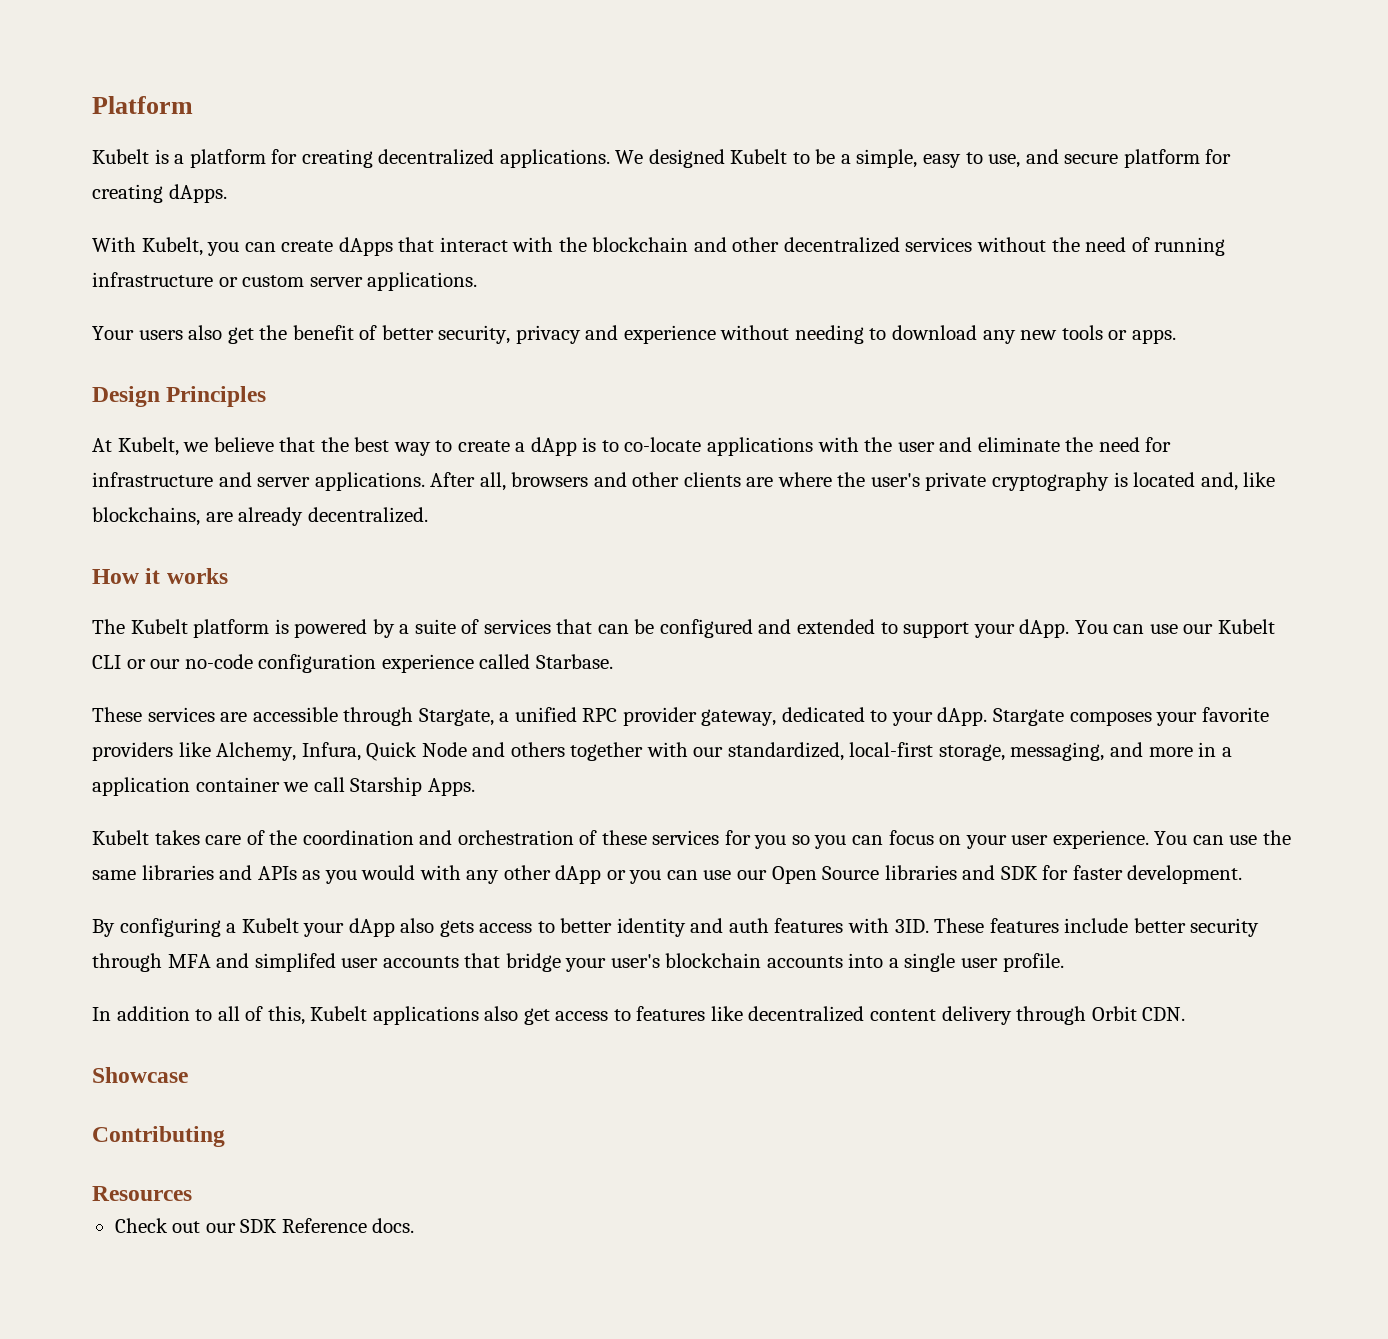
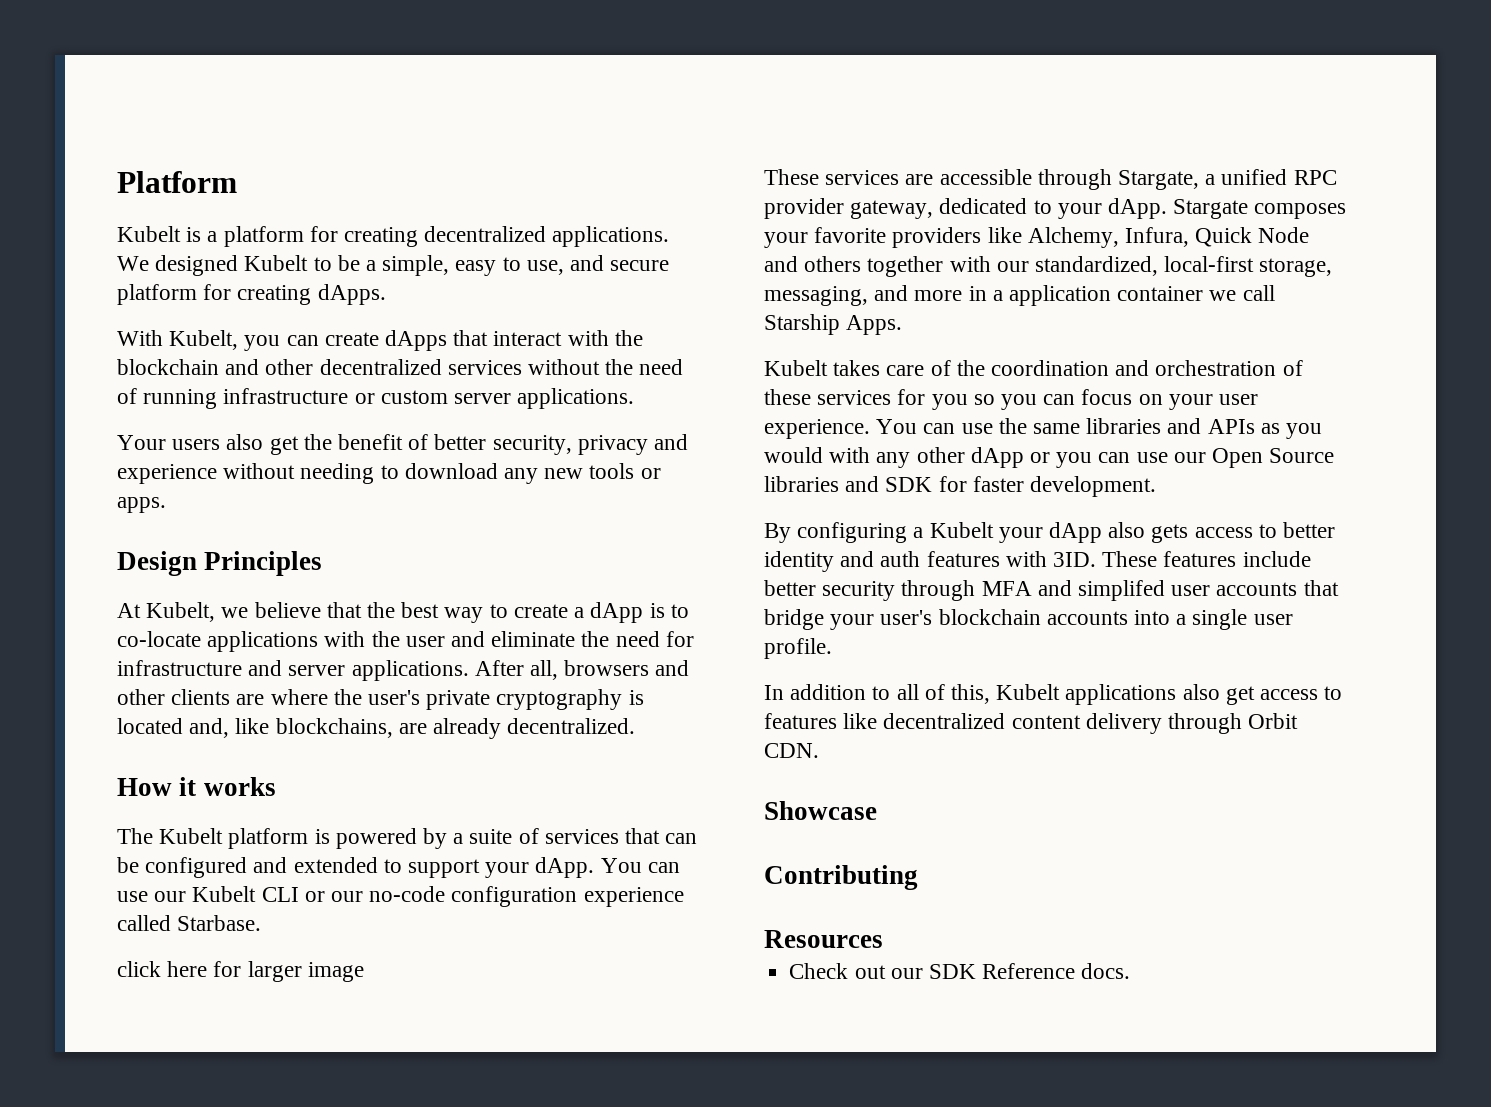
+ click here for larger image

